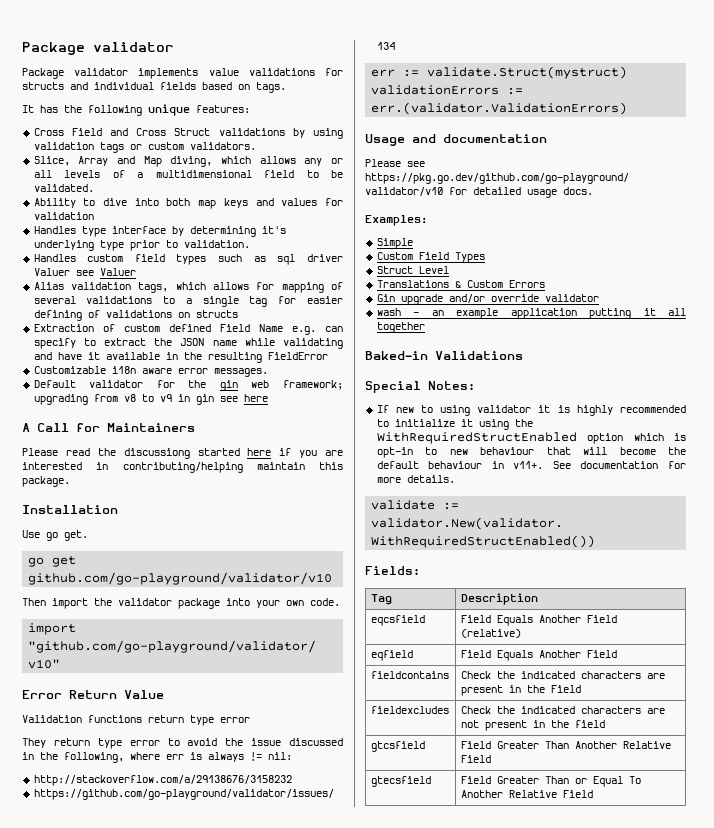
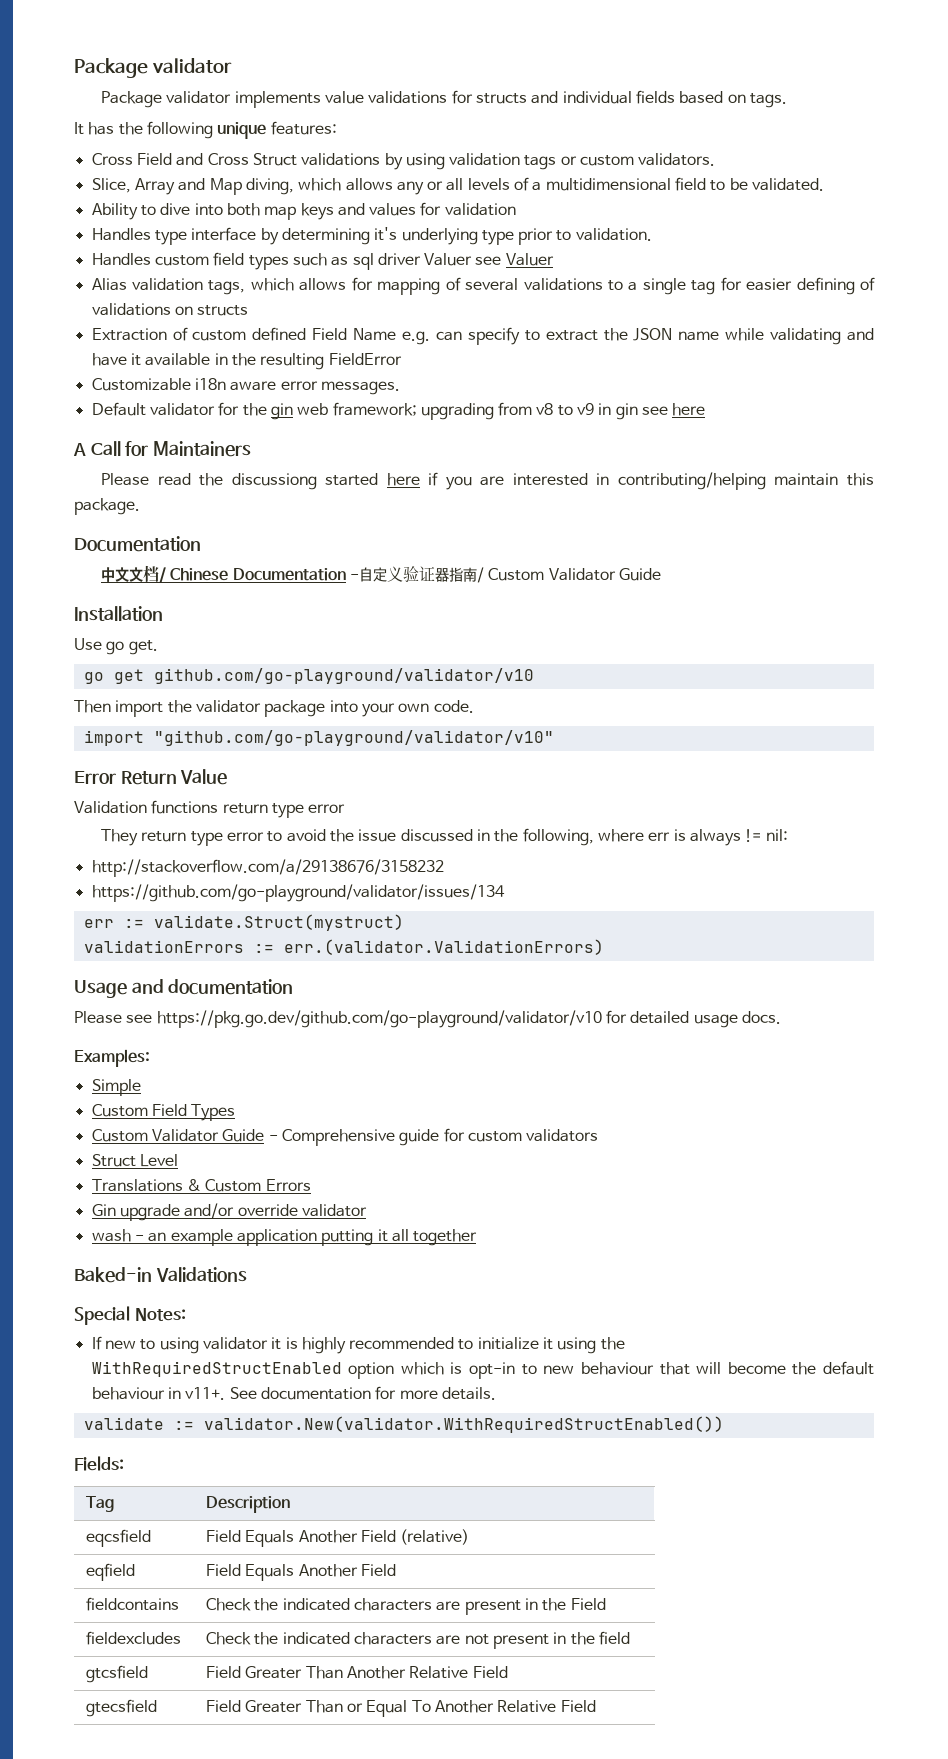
  Please read the discussiong started here if you are interested in contributing/helping maintain this package.
+ Documentation
+ 中文文档/ Chinese Documentation -自定义验证器指南/ Custom Validator Guide
+ Custom Validator Guide - Comprehensive guide for custom validators

